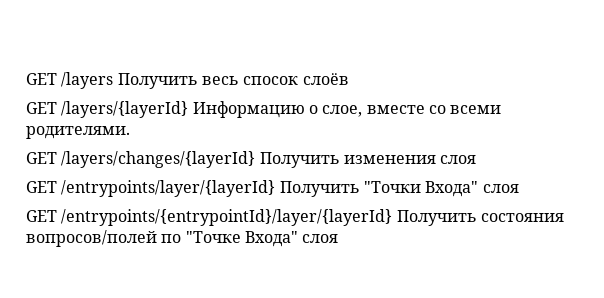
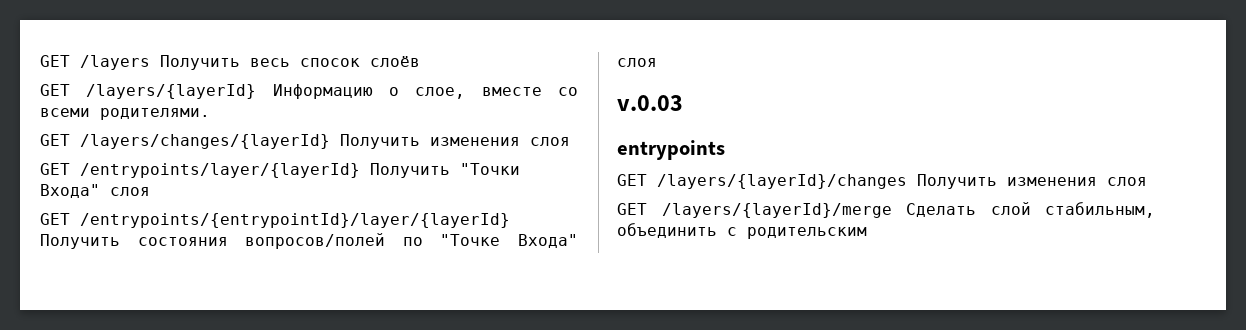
+ v.0.03
+ entrypoints
+ GET /layers/{layerId}/changes Получить изменения слоя
+ GET /layers/{layerId}/merge Сделать слой стабильным, объединить с родительским

